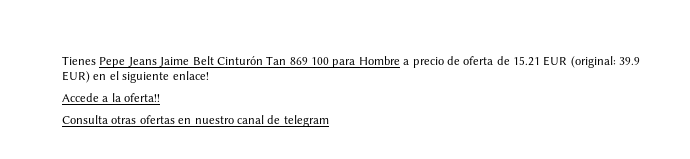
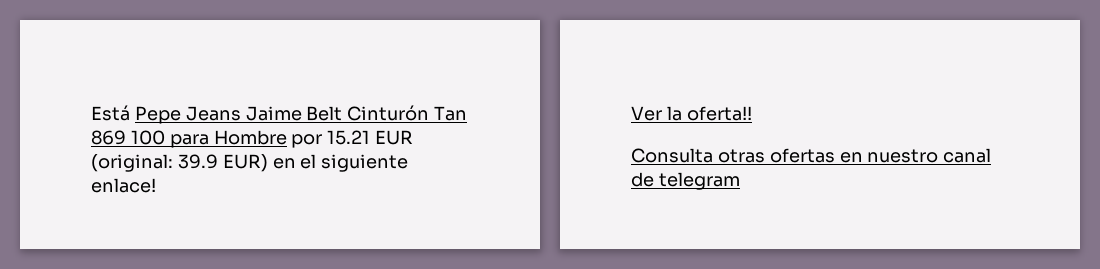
- Tienes Pepe Jeans Jaime Belt Cinturón Tan 869 100 para Hombre a precio de oferta de 15.21 EUR (original: 39.9 EUR) en el siguiente enlace!
+ Está Pepe Jeans Jaime Belt Cinturón Tan 869 100 para Hombre por 15.21 EUR (original: 39.9 EUR) en el siguiente enlace!
- Accede a la oferta!!
+ Ver la oferta!!

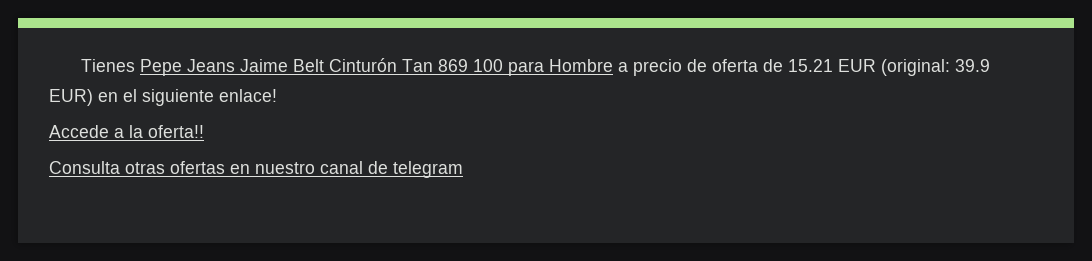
- Está Pepe Jeans Jaime Belt Cinturón Tan 869 100 para Hombre por 15.21 EUR (original: 39.9 EUR) en el siguiente enlace!
+ Tienes Pepe Jeans Jaime Belt Cinturón Tan 869 100 para Hombre a precio de oferta de 15.21 EUR (original: 39.9 EUR) en el siguiente enlace!
- Ver la oferta!!
+ Accede a la oferta!!

